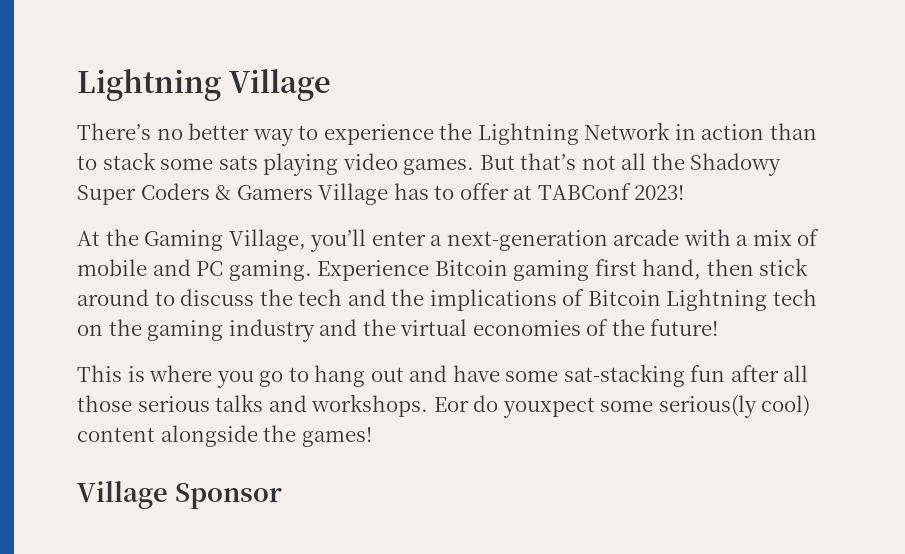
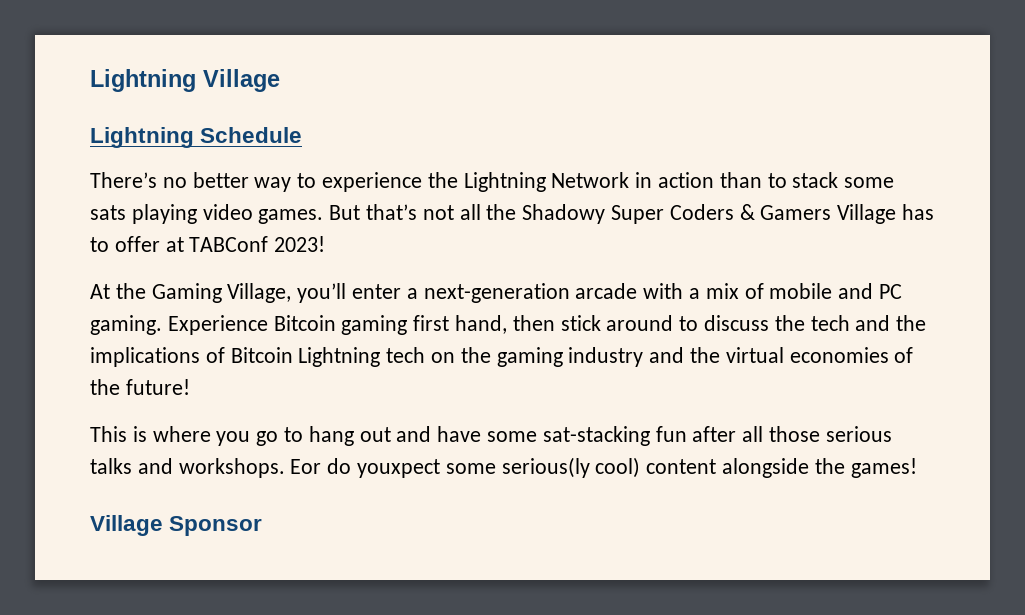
+ Lightning Schedule

